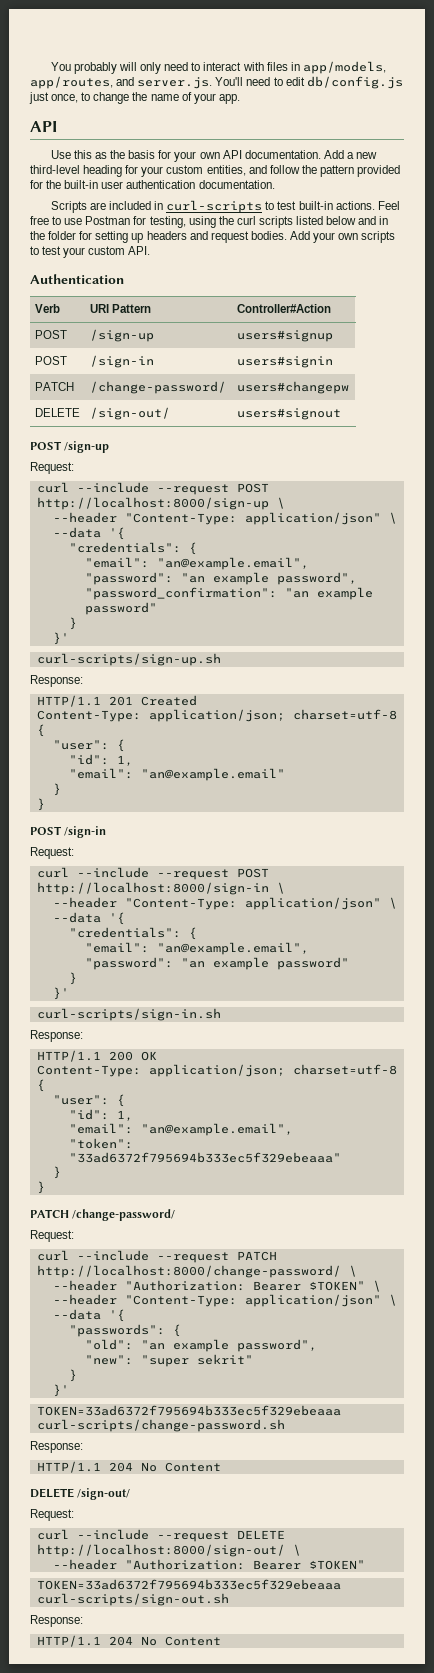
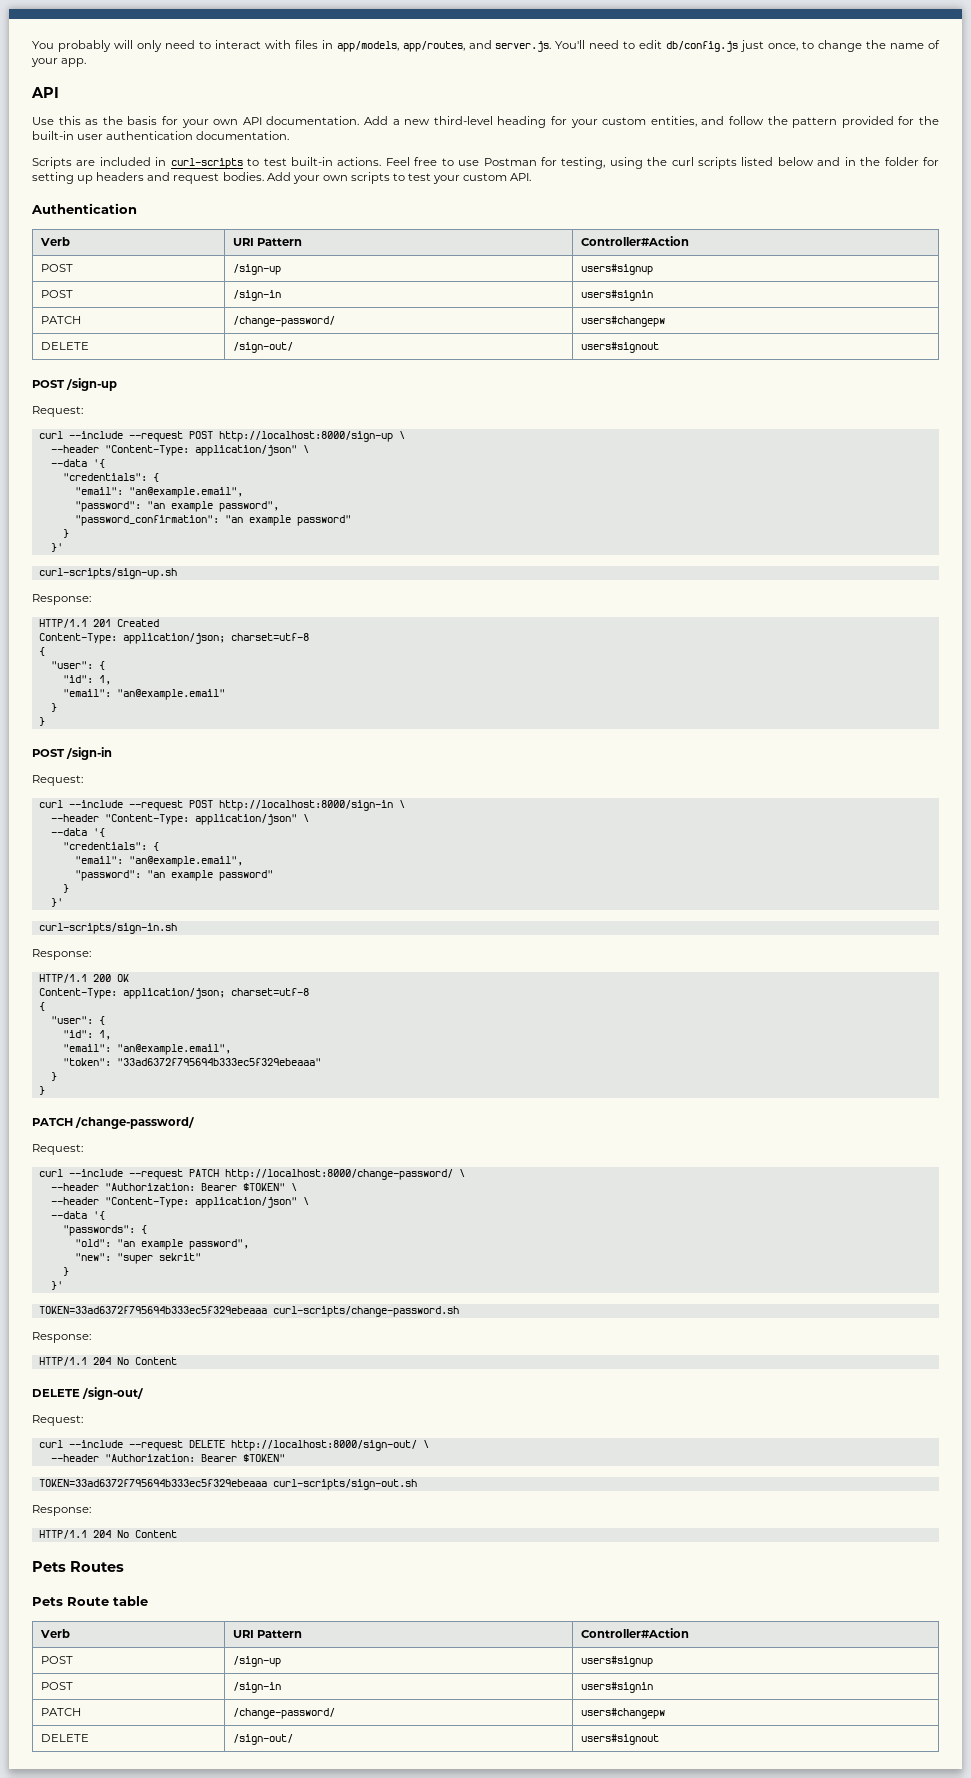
+ Pets Routes
+ Pets Route table
+ Verb | URI Pattern | Controller#Action
+ POST | /sign-up | users#signup
+ POST | /sign-in | users#signin
+ PATCH | /change-password/ | users#changepw
+ DELETE | /sign-out/ | users#signout

